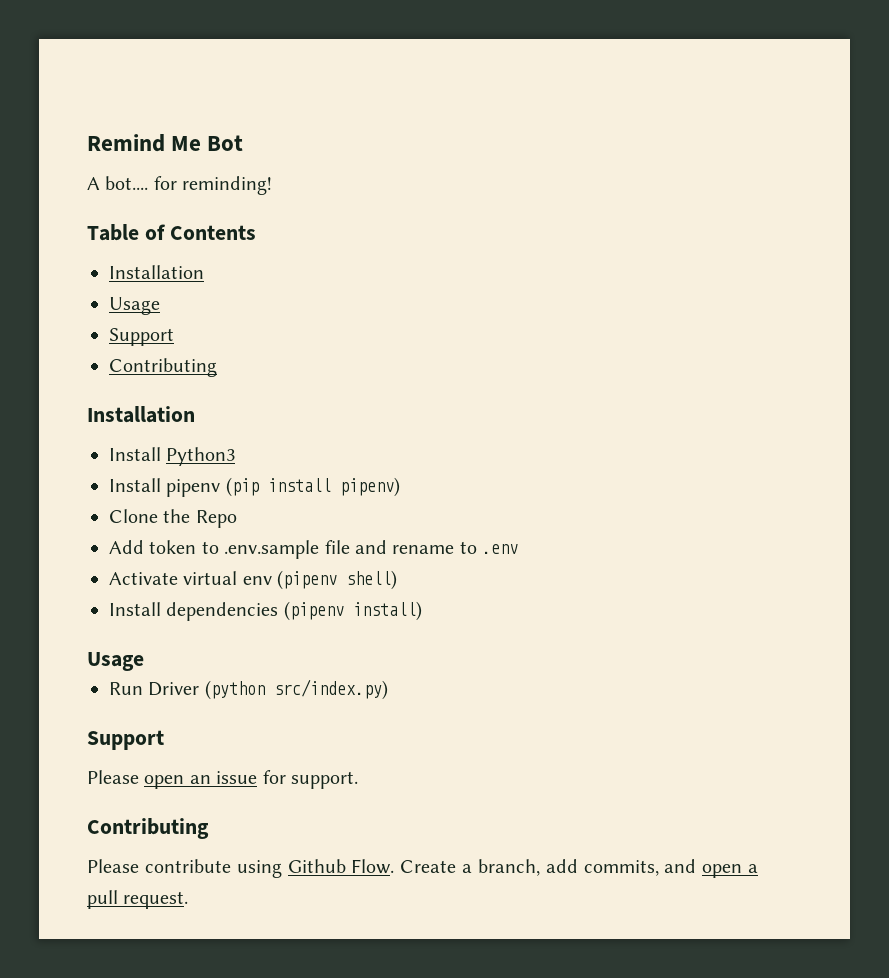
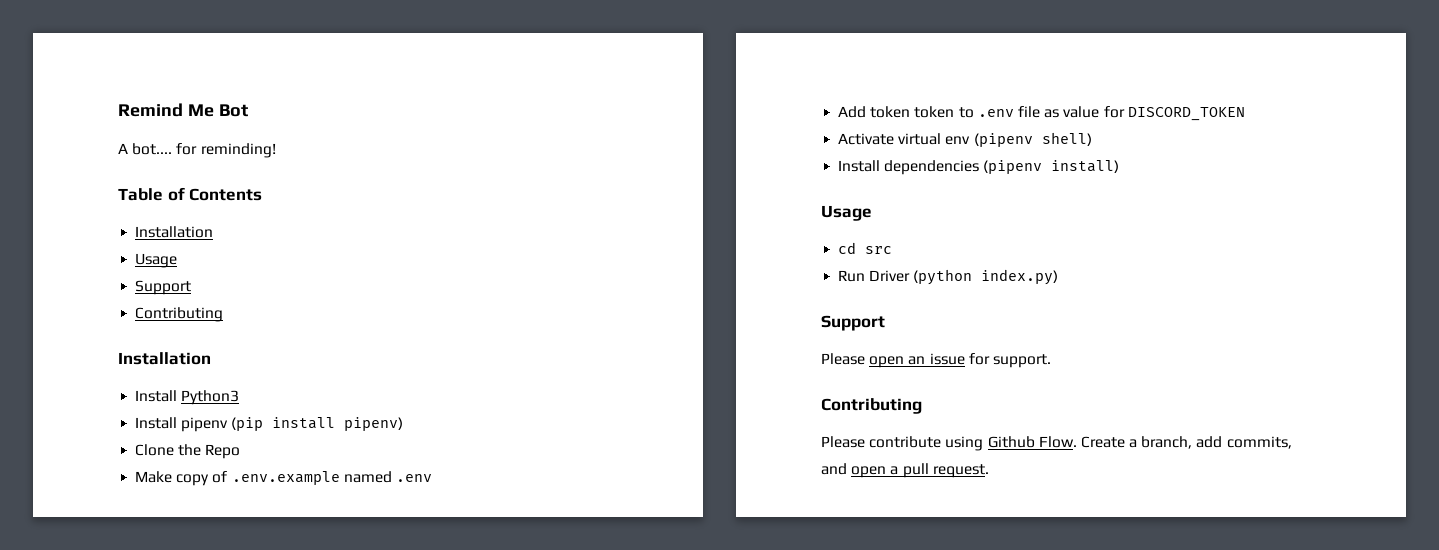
- Add token to .env.sample file and rename to .env
+ Make copy of .env.example named .env
+ Add token token to .env file as value for DISCORD_TOKEN
+ cd src
- Run Driver (python src/index.py)
+ Run Driver (python index.py)

